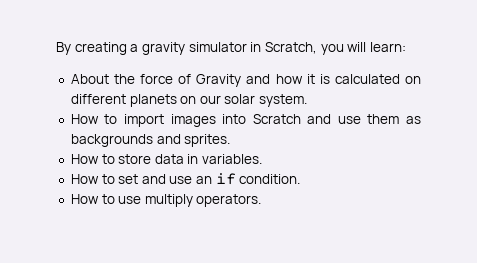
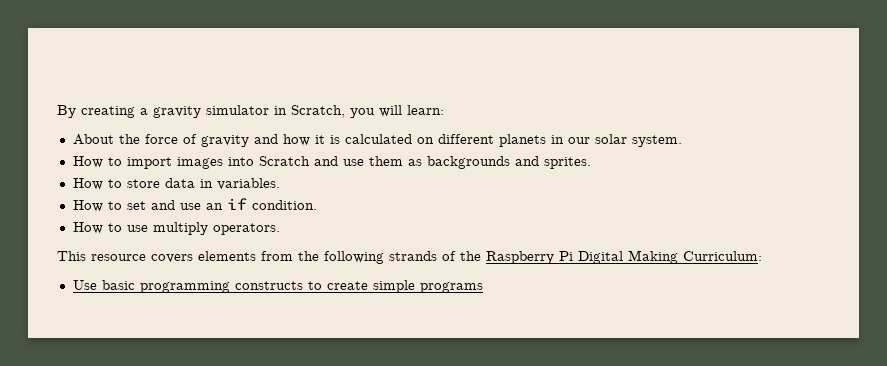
- About the force of Gravity and how it is calculated on different planets on our solar system.
+ About the force of gravity and how it is calculated on different planets in our solar system.
+ This resource covers elements from the following strands of the Raspberry Pi Digital Making Curriculum:
+ Use basic programming constructs to create simple programs

